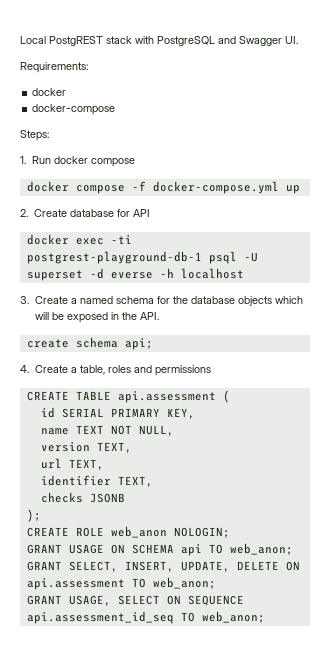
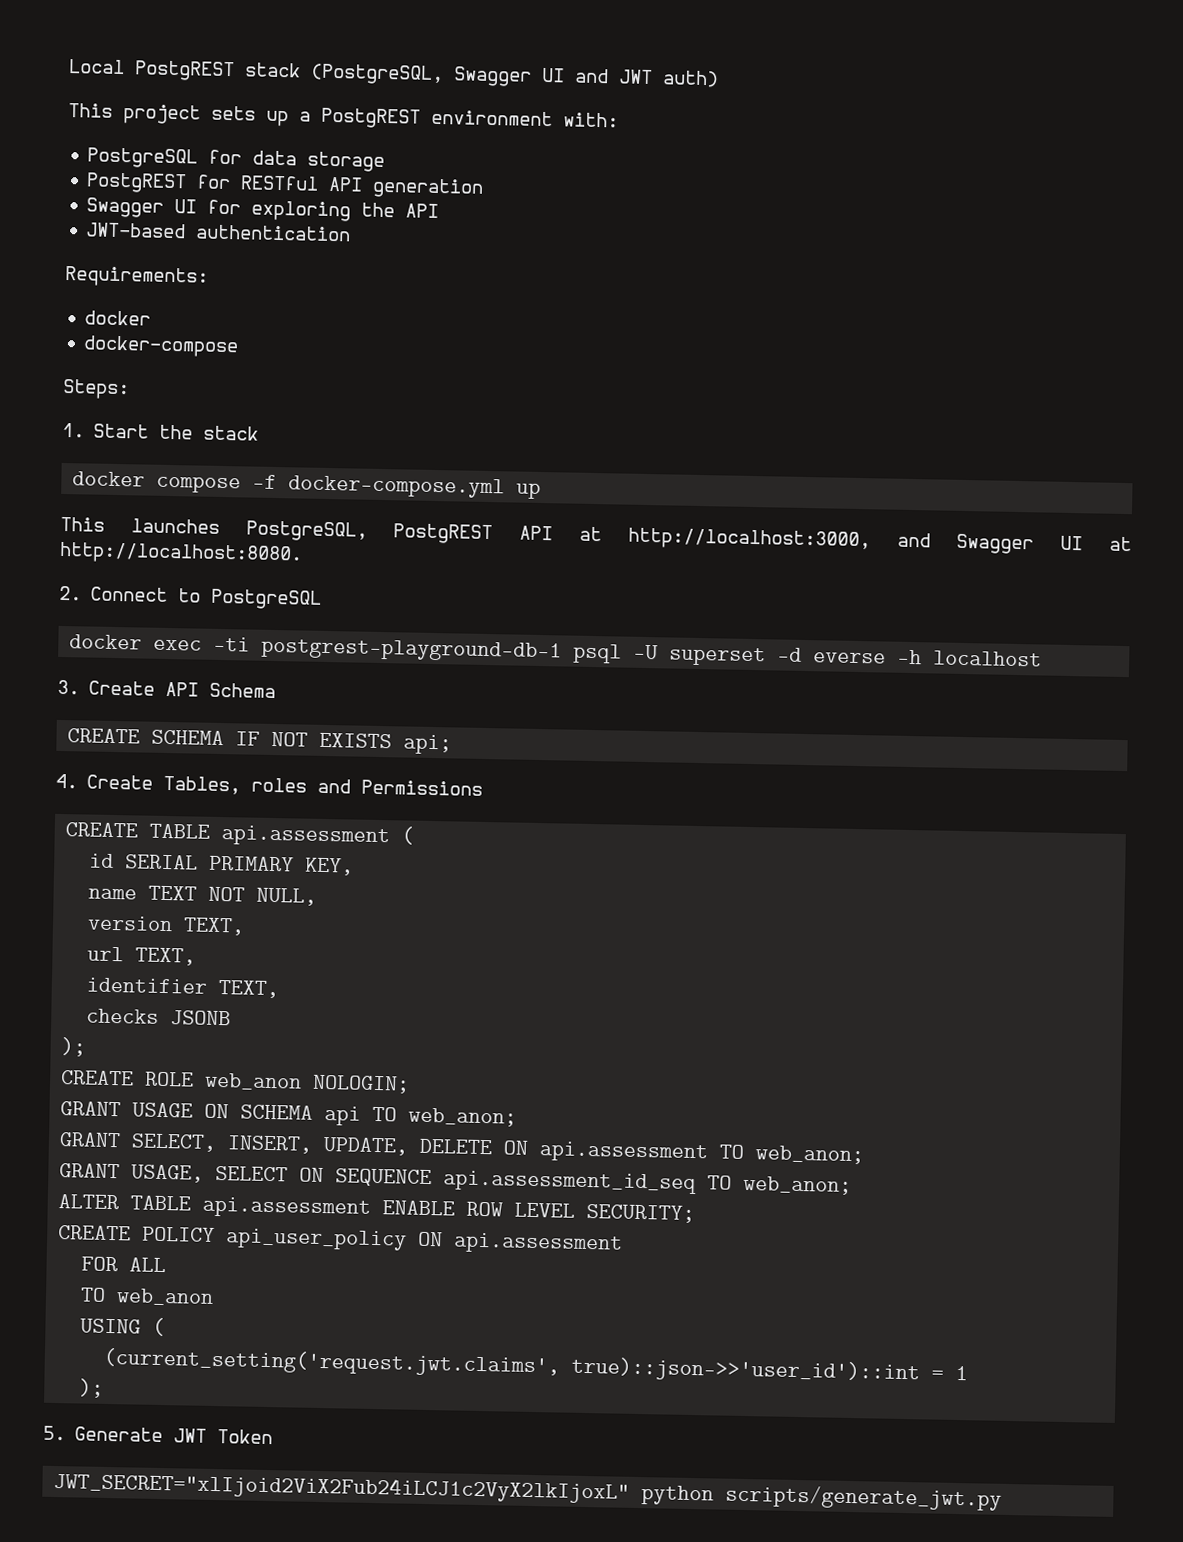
- Local PostgREST stack with PostgreSQL and Swagger UI.
+ Local PostgREST stack (PostgreSQL, Swagger UI and JWT auth)
+ This project sets up a PostgREST environment with:
+ PostgreSQL for data storage
+ PostgREST for RESTful API generation
+ Swagger UI for exploring the API
+ JWT-based authentication
- 1. Run docker compose
+ 1. Start the stack
- 2. Create database for API
+ This launches PostgreSQL, PostgREST API at http://localhost:3000, and Swagger UI at http://localhost:8080.
+ 2. Connect to PostgreSQL
- 3. Create a named schema for the database objects which will be exposed in the API.
- create schema api;
+ 3. Create API Schema
+ CREATE SCHEMA IF NOT EXISTS api;
- 4. Create a table, roles and permissions
+ 4. Create Tables, roles and Permissions
+ ALTER TABLE api.assessment ENABLE ROW LEVEL SECURITY;
+ CREATE POLICY api_user_policy ON api.assessment
+ FOR ALL
+ TO web_anon
+ USING (
+ (current_setting('request.jwt.claims', true)::json->>'user_id')::int = 1
+ );
+ 5. Generate JWT Token
+ JWT_SECRET="xlIjoid2ViX2Fub24iLCJ1c2VyX2lkIjoxL" python scripts/generate_jwt.py

